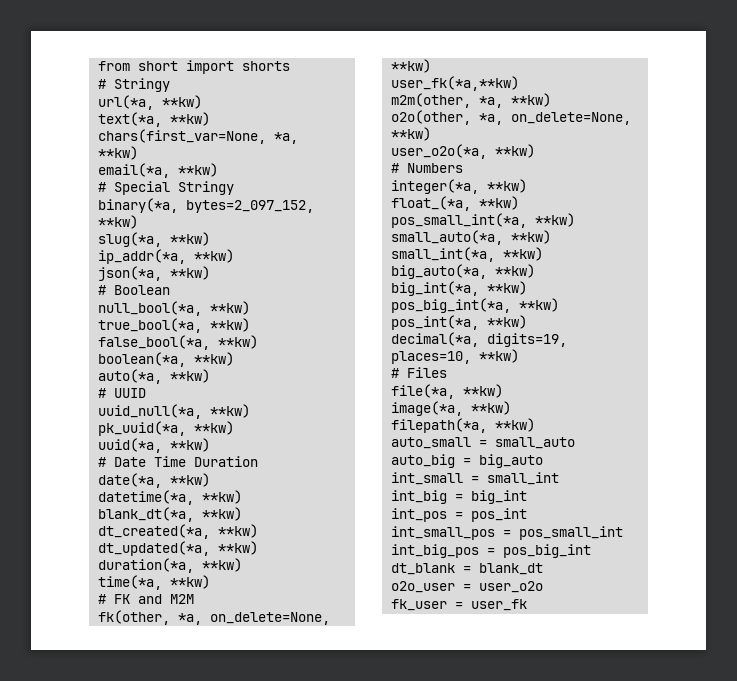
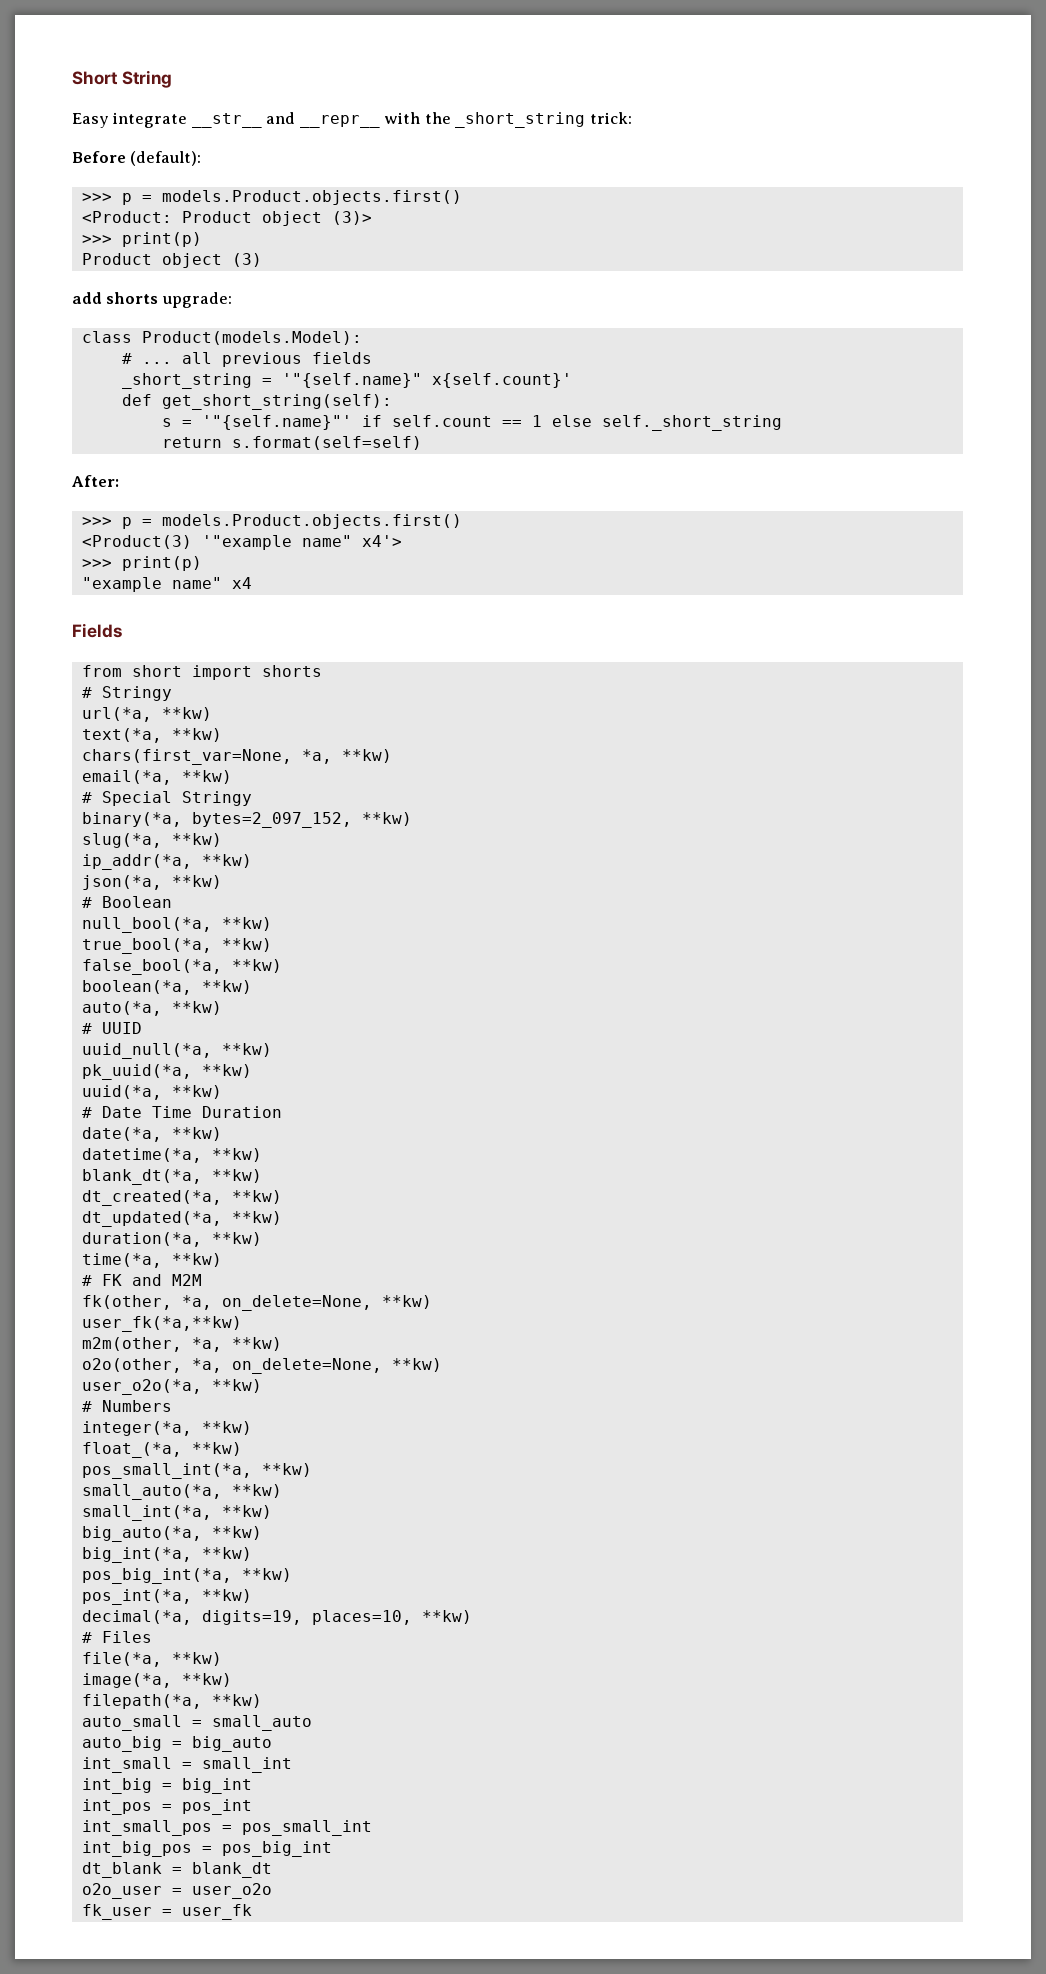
+ Short String
+ Easy integrate __str__ and __repr__ with the _short_string trick:
+ Before (default):
+ >>> p = models.Product.objects.first()
+ <Product: Product object (3)>
+ >>> print(p)
+ Product object (3)
+ add shorts upgrade:
+ class Product(models.Model):
+ # ... all previous fields
+ _short_string = '"{self.name}" x{self.count}'
+ def get_short_string(self):
+ s = '"{self.name}"' if self.count == 1 else self._short_string
+ return s.format(self=self)
+ After:
+ >>> p = models.Product.objects.first()
+ <Product(3) '"example name" x4'>
+ >>> print(p)
+ "example name" x4
+ Fields

